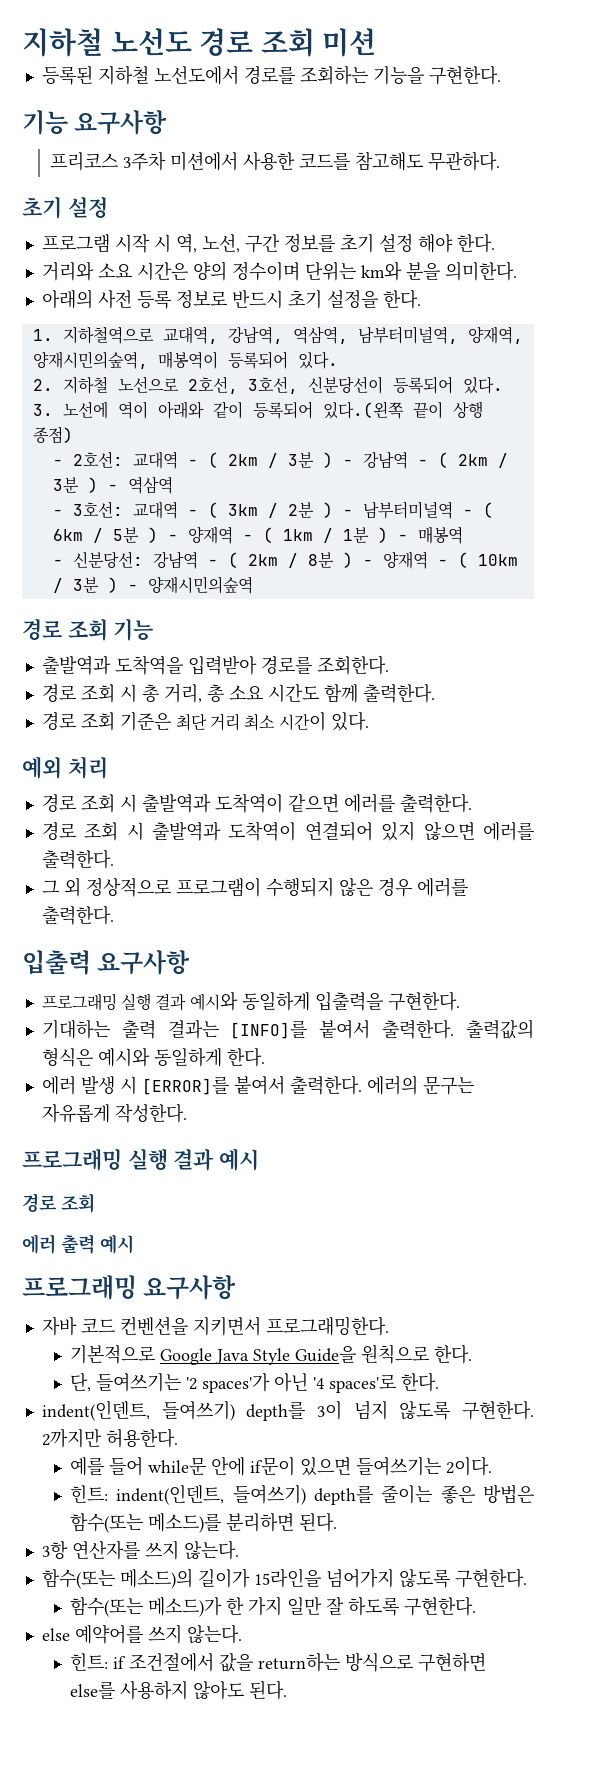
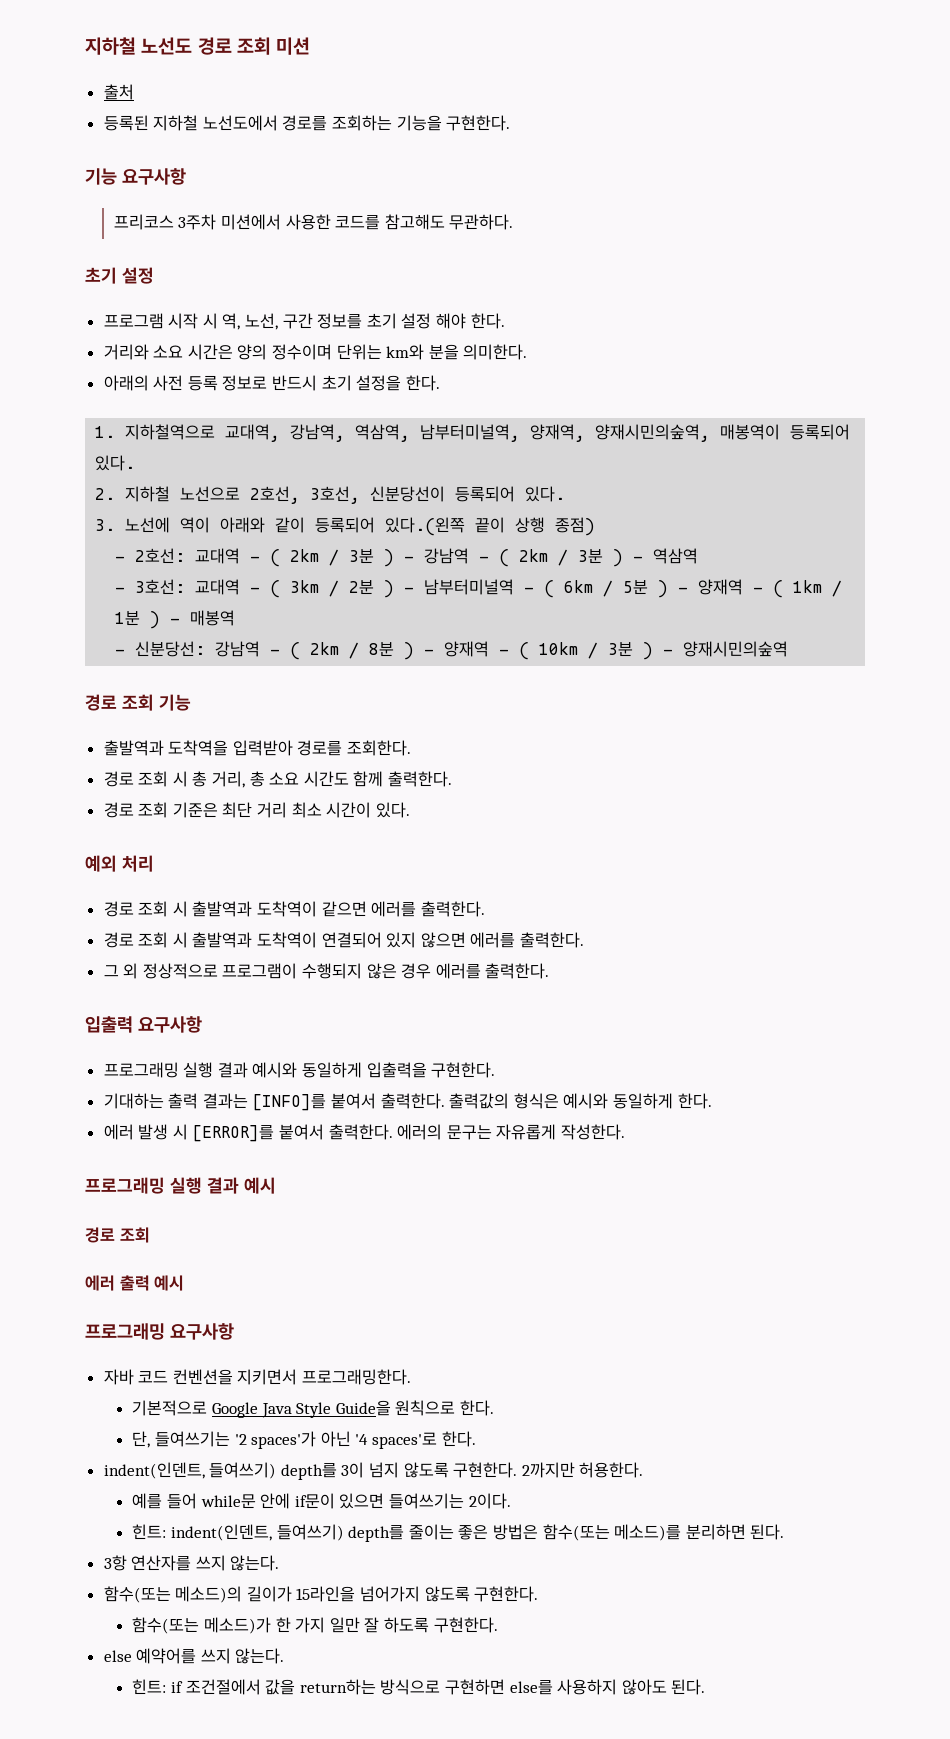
+ 출처

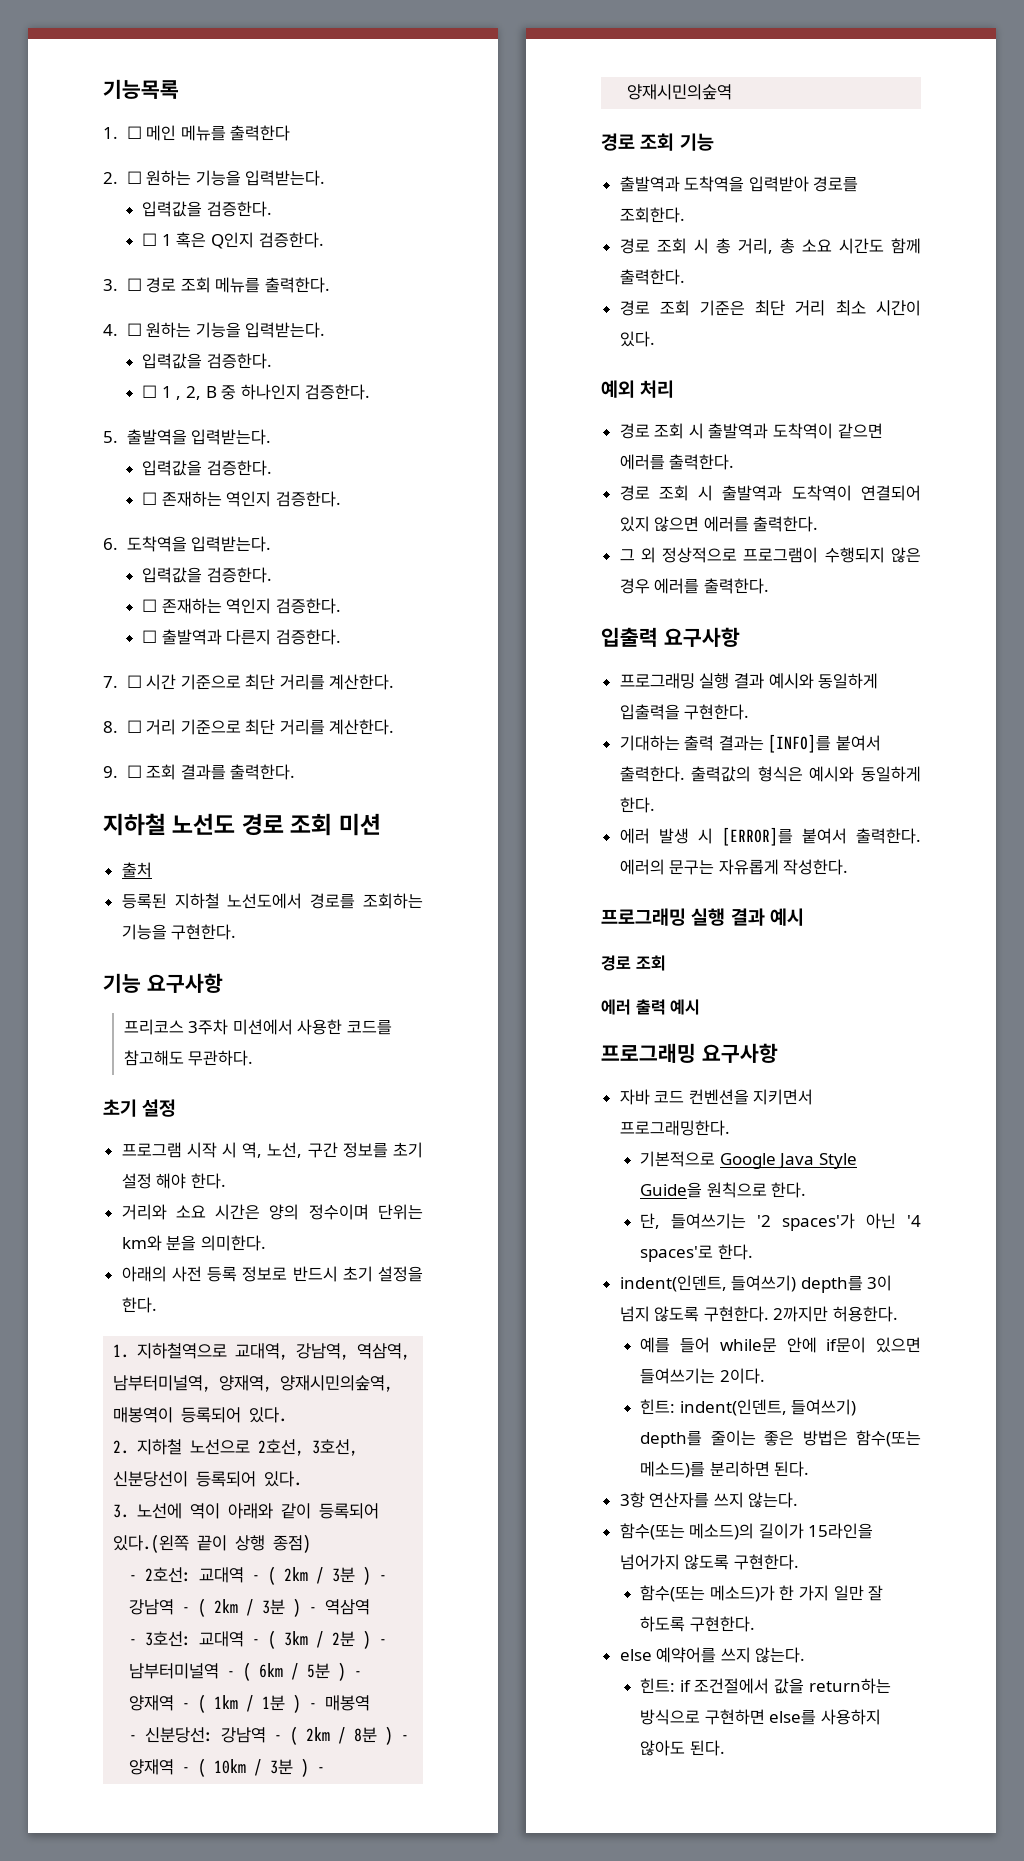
+ 기능목록
+ 1. ☐ 메인 메뉴를 출력한다
+ 2. ☐ 원하는 기능을 입력받는다.
+ 입력값을 검증한다.
+ ☐ 1 혹은 Q인지 검증한다.
+ 3. ☐ 경로 조회 메뉴를 출력한다.
+ 4. ☐ 원하는 기능을 입력받는다.
+ 입력값을 검증한다.
+ ☐ 1 , 2, B 중 하나인지 검증한다.
+ 5. 출발역을 입력받는다.
+ 입력값을 검증한다.
+ ☐ 존재하는 역인지 검증한다.
+ 6. 도착역을 입력받는다.
+ 입력값을 검증한다.
+ ☐ 존재하는 역인지 검증한다.
+ ☐ 출발역과 다른지 검증한다.
+ 7. ☐ 시간 기준으로 최단 거리를 계산한다.
+ 8. ☐ 거리 기준으로 최단 거리를 계산한다.
+ 9. ☐ 조회 결과를 출력한다.

